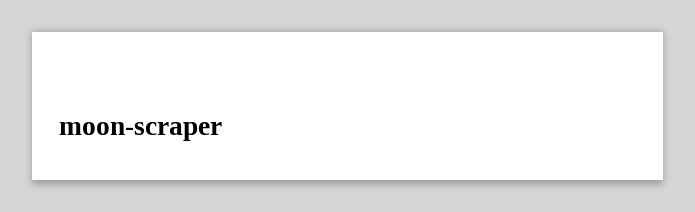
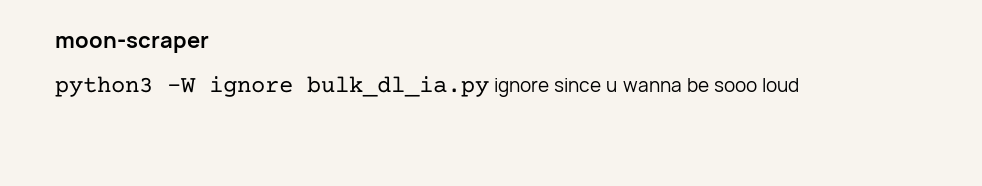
+ python3 -W ignore bulk_dl_ia.py ignore since u wanna be sooo loud

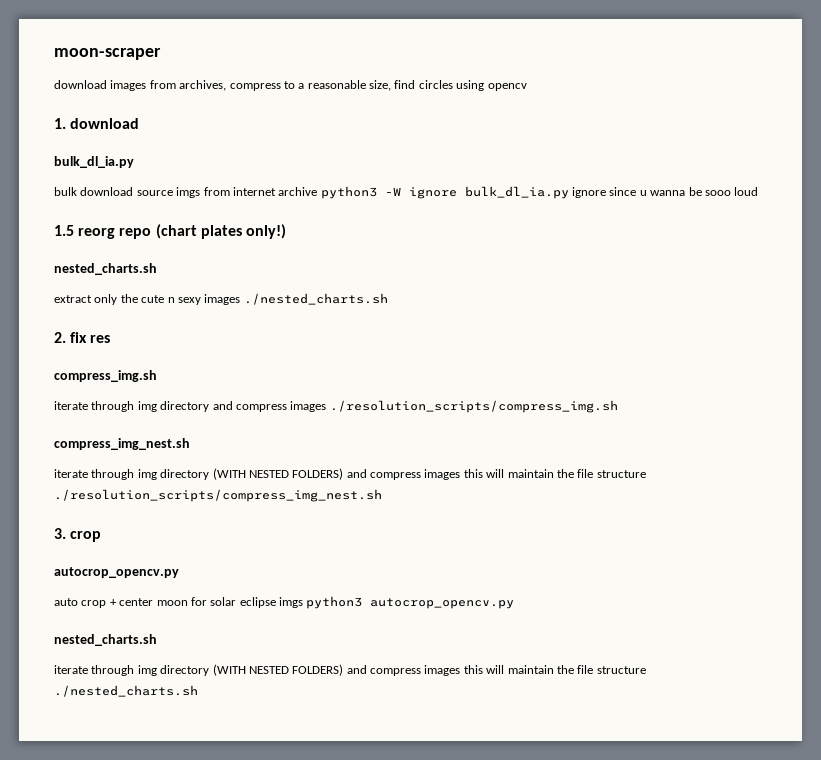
- python3 -W ignore bulk_dl_ia.py ignore since u wanna be sooo loud
+ download images from archives, compress to a reasonable size, find circles using opencv
+ 1. download
+ bulk_dl_ia.py
+ bulk download source imgs from internet archive python3 -W ignore bulk_dl_ia.py ignore since u wanna be sooo loud
+ 1.5 reorg repo (chart plates only!)
+ nested_charts.sh
+ extract only the cute n sexy images ./nested_charts.sh
+ 2. fix res
+ compress_img.sh
+ iterate through img directory and compress images ./resolution_scripts/compress_img.sh
+ compress_img_nest.sh
+ iterate through img directory (WITH NESTED FOLDERS) and compress images this will maintain the file structure ./resolution_scripts/compress_img_nest.sh
+ 3. crop
+ autocrop_opencv.py
+ auto crop + center moon for solar eclipse imgs python3 autocrop_opencv.py
+ nested_charts.sh
+ iterate through img directory (WITH NESTED FOLDERS) and compress images this will maintain the file structure ./nested_charts.sh

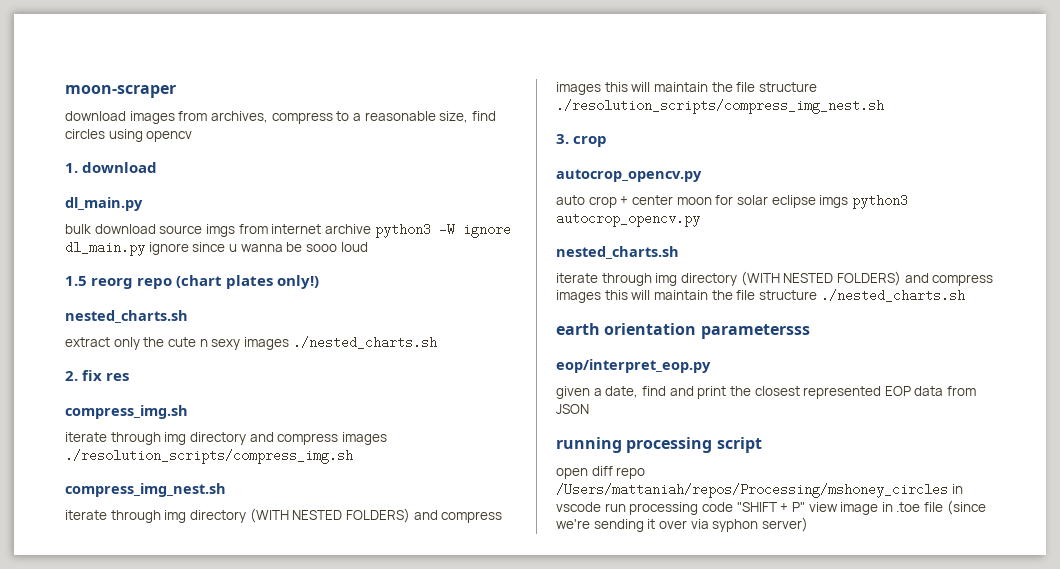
  1. download
- bulk_dl_ia.py
+ dl_main.py
- bulk download source imgs from internet archive python3 -W ignore bulk_dl_ia.py ignore since u wanna be sooo loud
+ bulk download source imgs from internet archive python3 -W ignore dl_main.py ignore since u wanna be sooo loud
+ earth orientation parametersss
+ eop/interpret_eop.py
+ given a date, find and print the closest represented EOP data from JSON
+ running processing script
+ open diff repo /Users/mattaniah/repos/Processing/mshoney_circles in vscode run processing code "SHIFT + P" view image in .toe file (since we're sending it over via syphon server)

